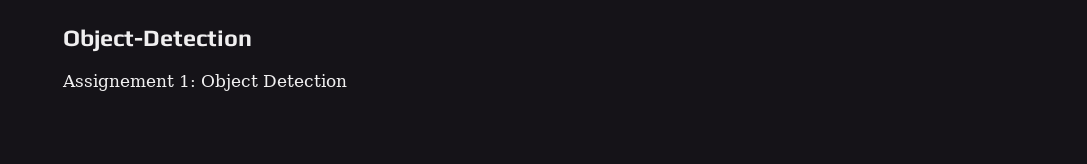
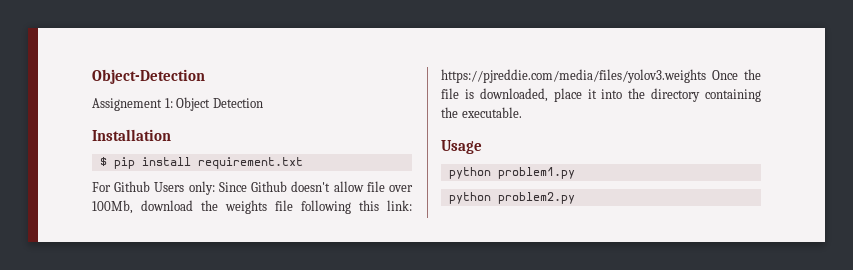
+ Installation
+ $ pip install requirement.txt
+ For Github Users only: Since Github doesn't allow file over 100Mb, download the weights file following this link: https://pjreddie.com/media/files/yolov3.weights Once the file is downloaded, place it into the directory containing the executable.
+ Usage
+ python problem1.py
+ python problem2.py

